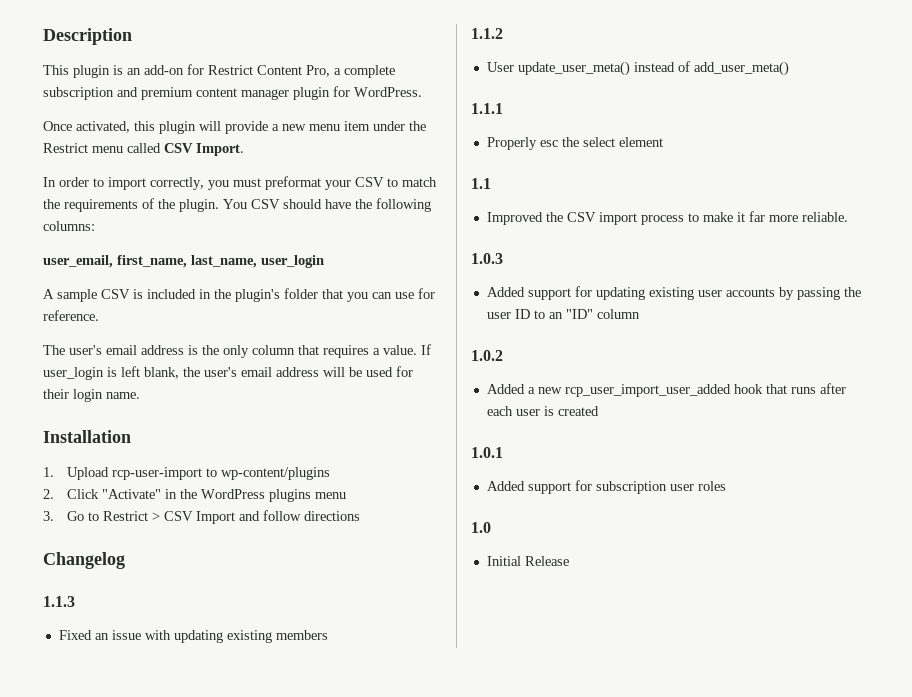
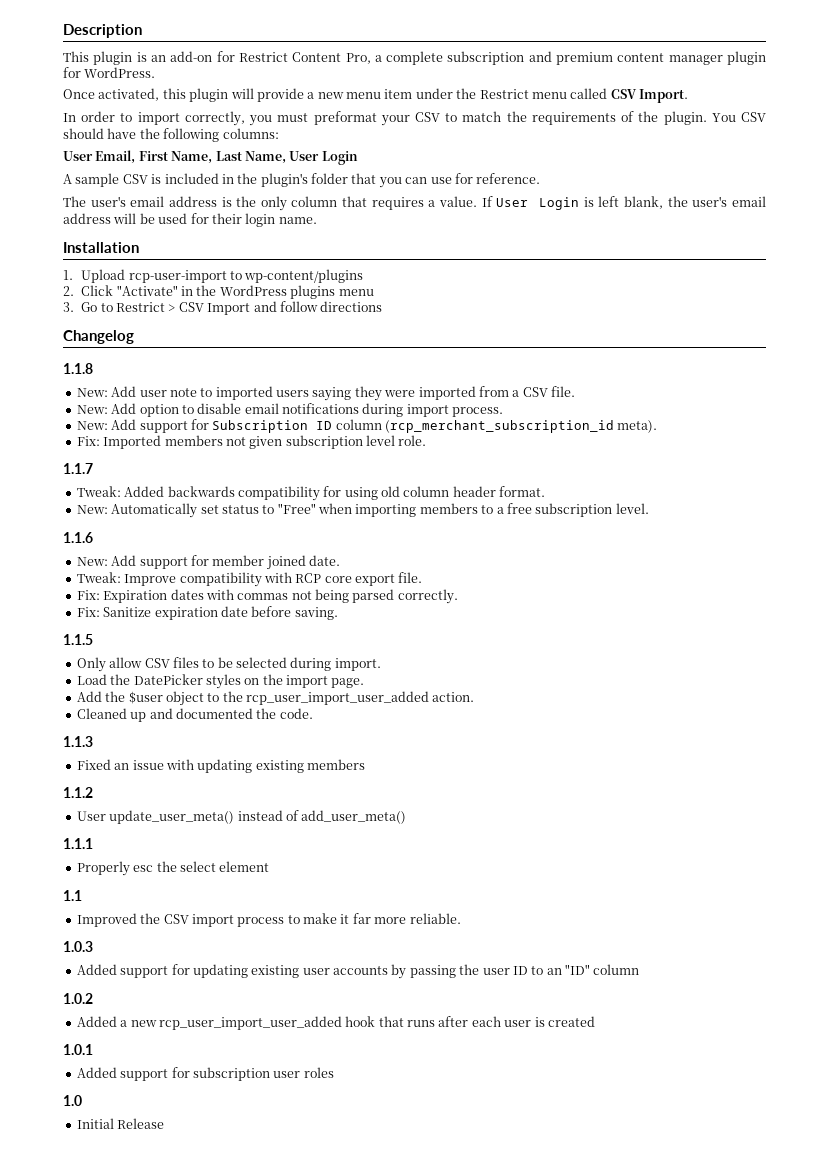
- user_email, first_name, last_name, user_login
+ User Email, First Name, Last Name, User Login
- If user_login is left blank, the user's email address will be used for their login name.
+ If User Login is left blank, the user's email address will be used for their login name.
+ 1.1.8
+ New: Add user note to imported users saying they were imported from a CSV file.
+ New: Add option to disable email notifications during import process.
+ New: Add support for Subscription ID column (rcp_merchant_subscription_id meta).
+ Fix: Imported members not given subscription level role.
+ 1.1.7
+ Tweak: Added backwards compatibility for using old column header format.
+ New: Automatically set status to "Free" when importing members to a free subscription level.
+ 1.1.6
+ New: Add support for member joined date.
+ Tweak: Improve compatibility with RCP core export file.
+ Fix: Expiration dates with commas not being parsed correctly.
+ Fix: Sanitize expiration date before saving.
+ 1.1.5
+ Only allow CSV files to be selected during import.
+ Load the DatePicker styles on the import page.
+ Add the $user object to the rcp_user_import_user_added action.
+ Cleaned up and documented the code.

